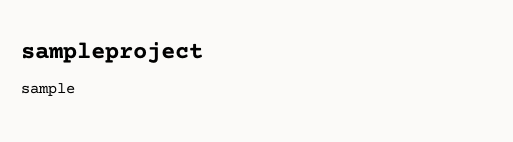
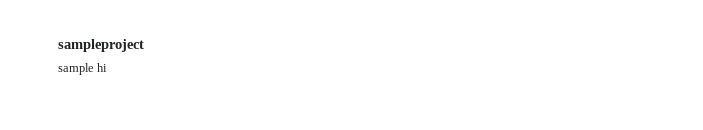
- sample
+ sample hi

